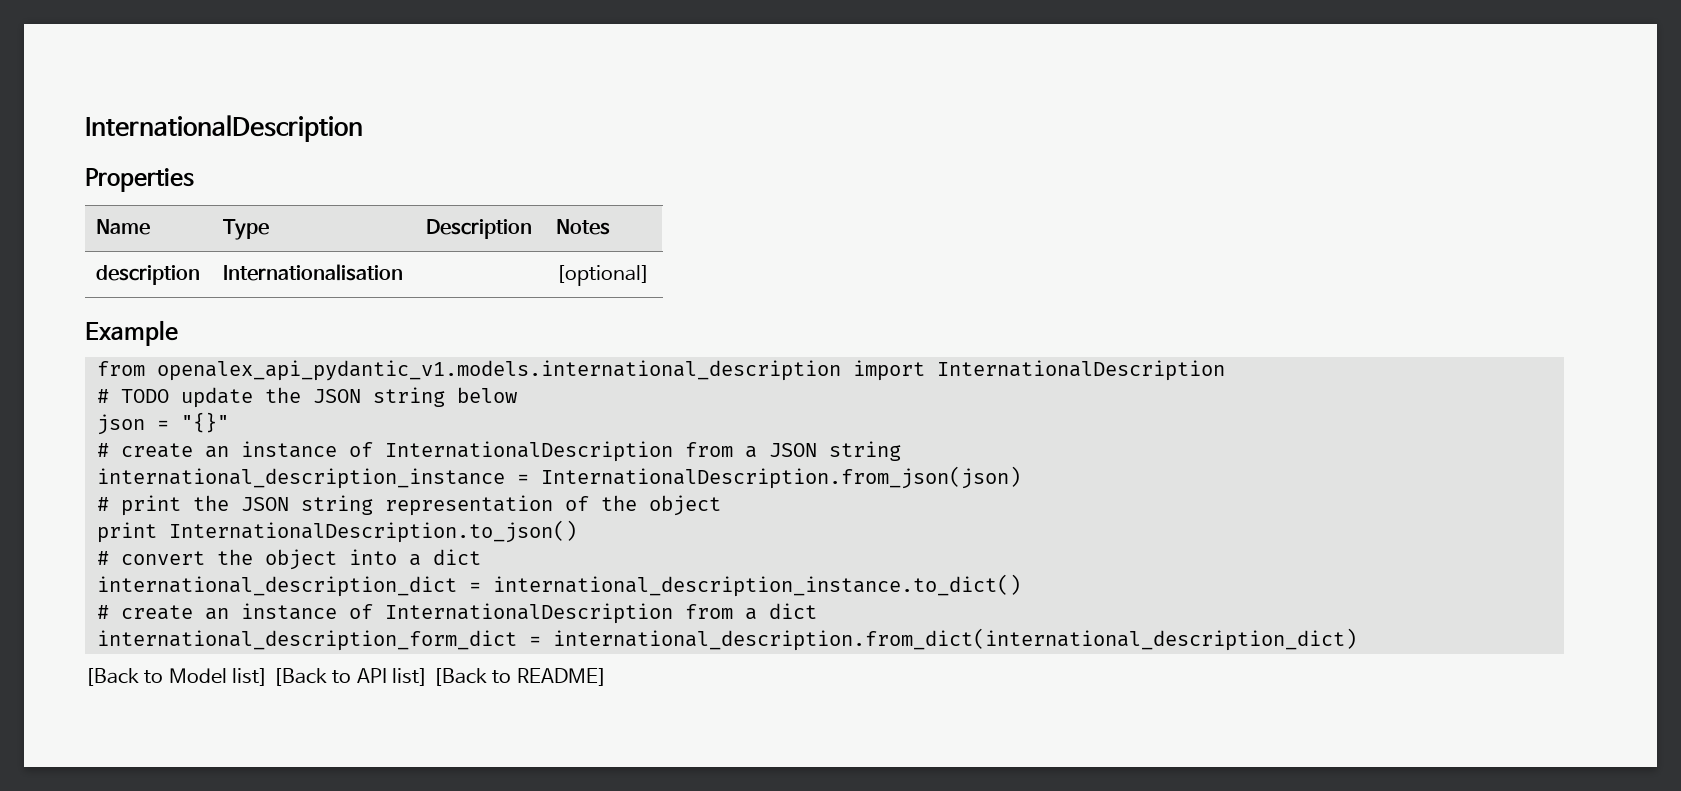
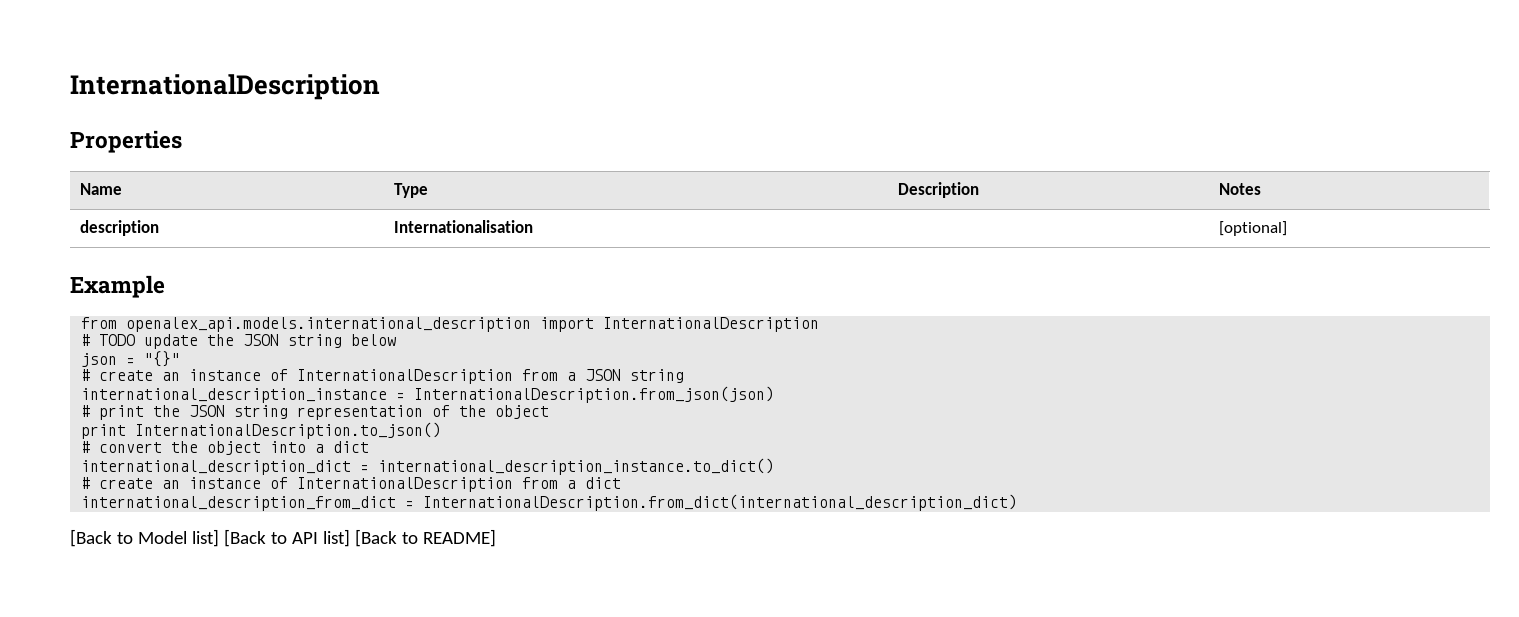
- from openalex_api_pydantic_v1.models.international_description import InternationalDescription
+ from openalex_api.models.international_description import InternationalDescription
- international_description_form_dict = international_description.from_dict(international_description_dict)
+ international_description_from_dict = InternationalDescription.from_dict(international_description_dict)

